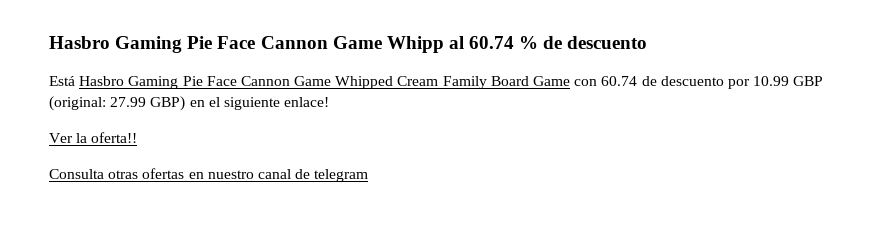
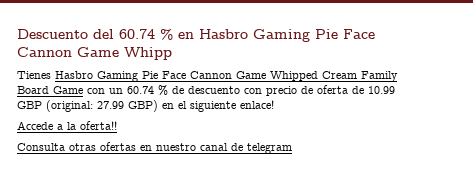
- Hasbro Gaming Pie Face Cannon Game Whipp al 60.74 % de descuento
- Está Hasbro Gaming Pie Face Cannon Game Whipped Cream Family Board Game con 60.74 de descuento por 10.99 GBP (original: 27.99 GBP) en el siguiente enlace!
+ Descuento del 60.74 % en Hasbro Gaming Pie Face Cannon Game Whipp
+ Tienes Hasbro Gaming Pie Face Cannon Game Whipped Cream Family Board Game con un 60.74 % de descuento con precio de oferta de 10.99 GBP (original: 27.99 GBP) en el siguiente enlace!
- Ver la oferta!!
+ Accede a la oferta!!

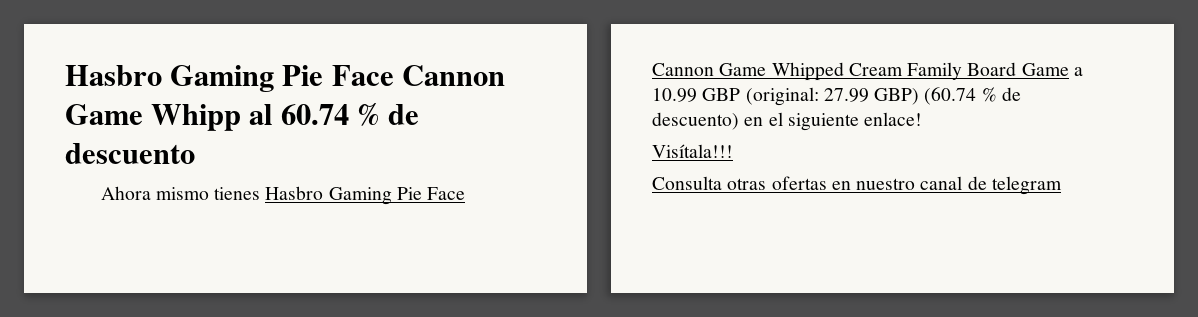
- Descuento del 60.74 % en Hasbro Gaming Pie Face Cannon Game Whipp
- Tienes Hasbro Gaming Pie Face Cannon Game Whipped Cream Family Board Game con un 60.74 % de descuento con precio de oferta de 10.99 GBP (original: 27.99 GBP) en el siguiente enlace!
+ Hasbro Gaming Pie Face Cannon Game Whipp al 60.74 % de descuento
+ Ahora mismo tienes Hasbro Gaming Pie Face Cannon Game Whipped Cream Family Board Game a 10.99 GBP (original: 27.99 GBP) (60.74 % de descuento) en el siguiente enlace!
- Accede a la oferta!!
+ Visítala!!!

